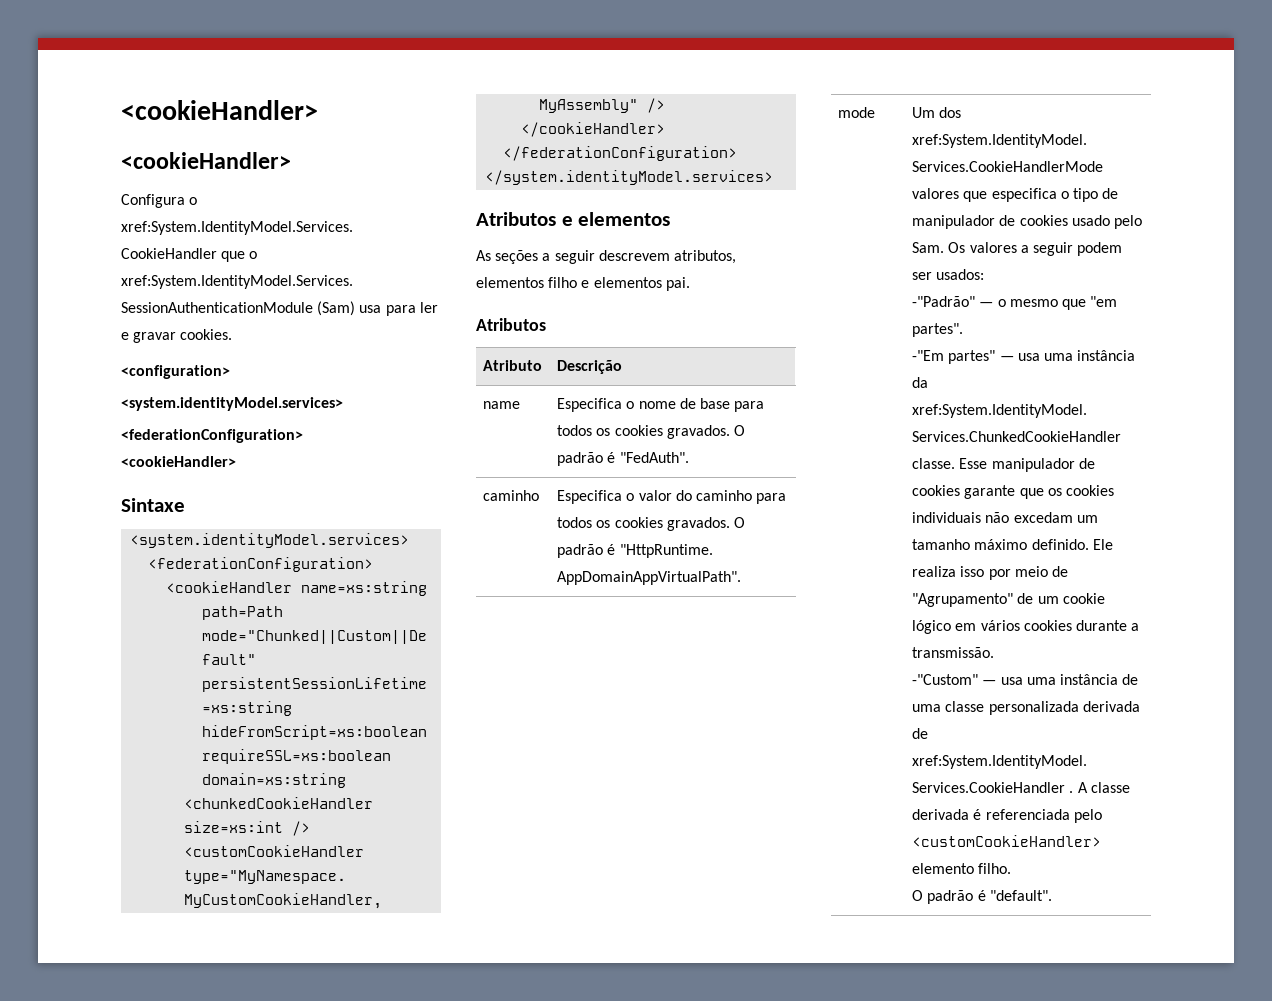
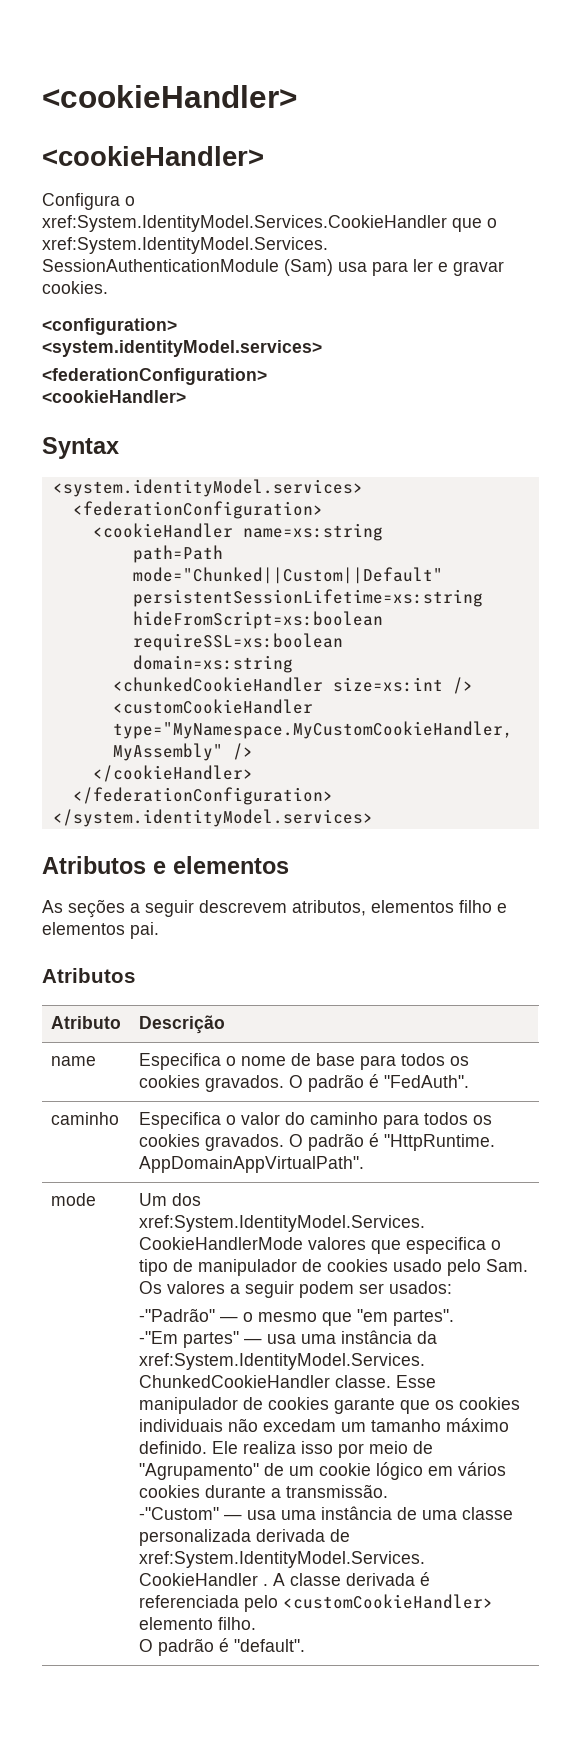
- Sintaxe
+ Syntax

